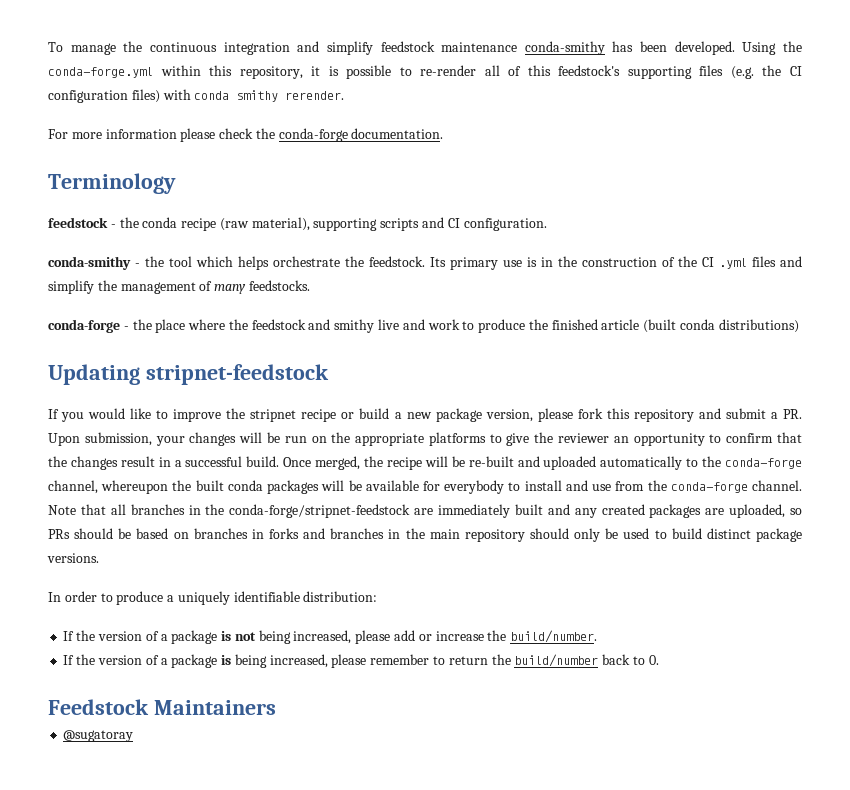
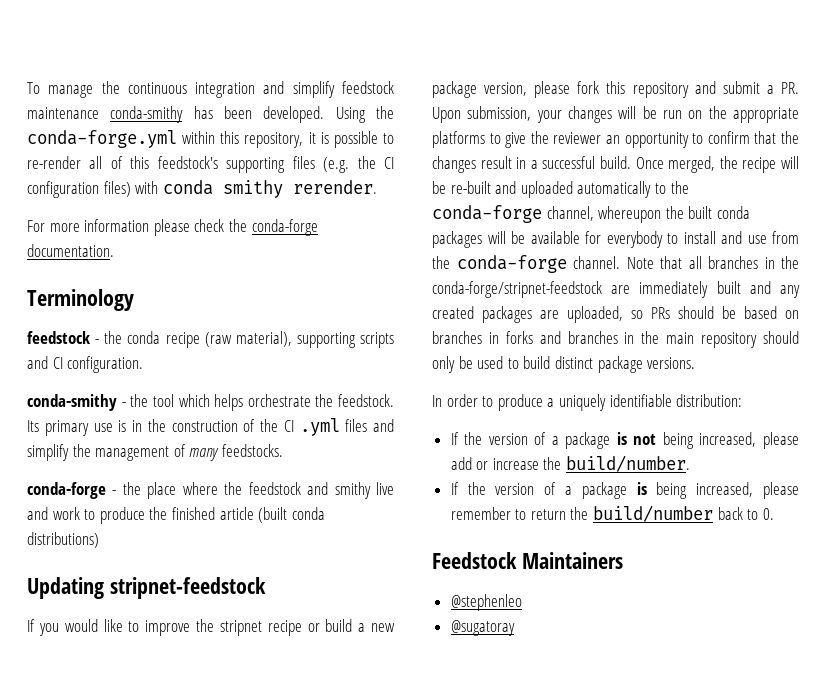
+ @stephenleo

